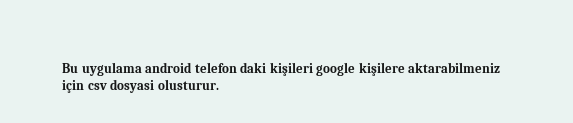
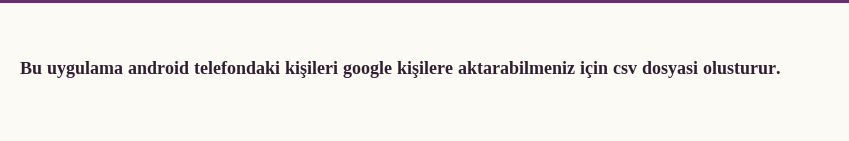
- Bu uygulama android telefon daki kişileri google kişilere aktarabilmeniz için csv dosyasi olusturur.
+ Bu uygulama android telefondaki kişileri google kişilere aktarabilmeniz için csv dosyasi olusturur.

